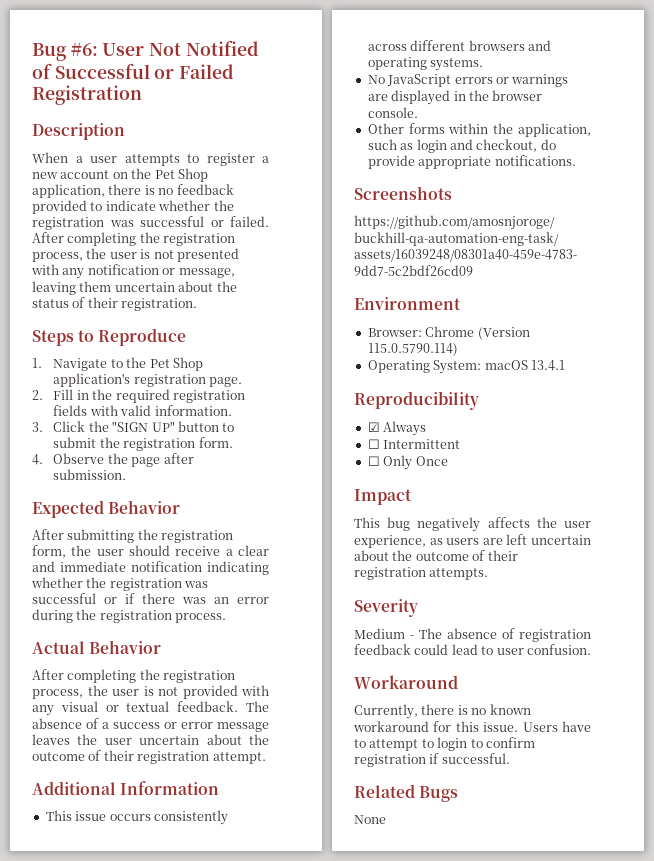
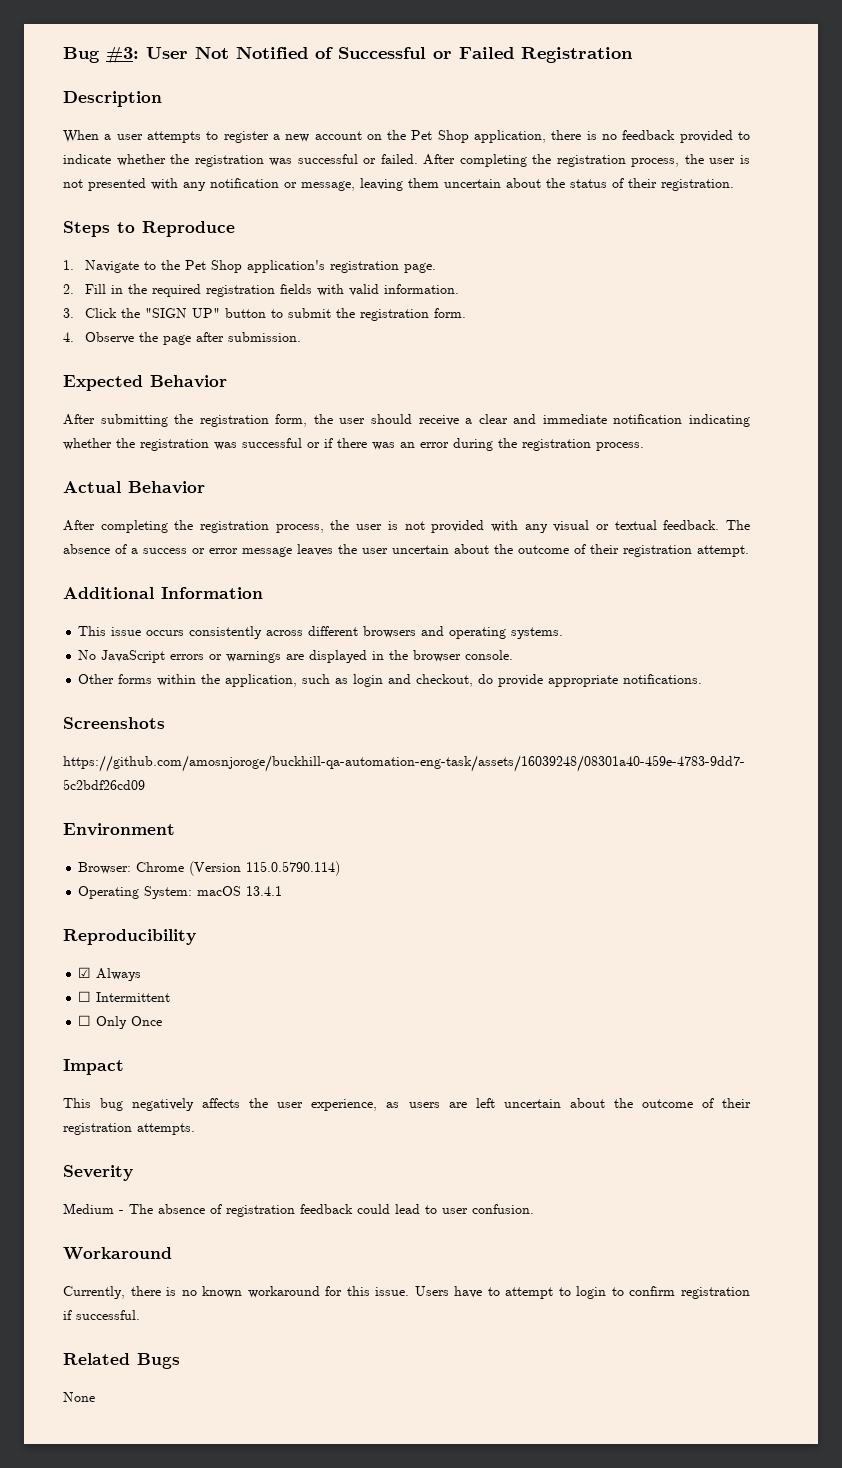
- Bug #6: User Not Notified of Successful or Failed Registration
+ Bug #3: User Not Notified of Successful or Failed Registration

